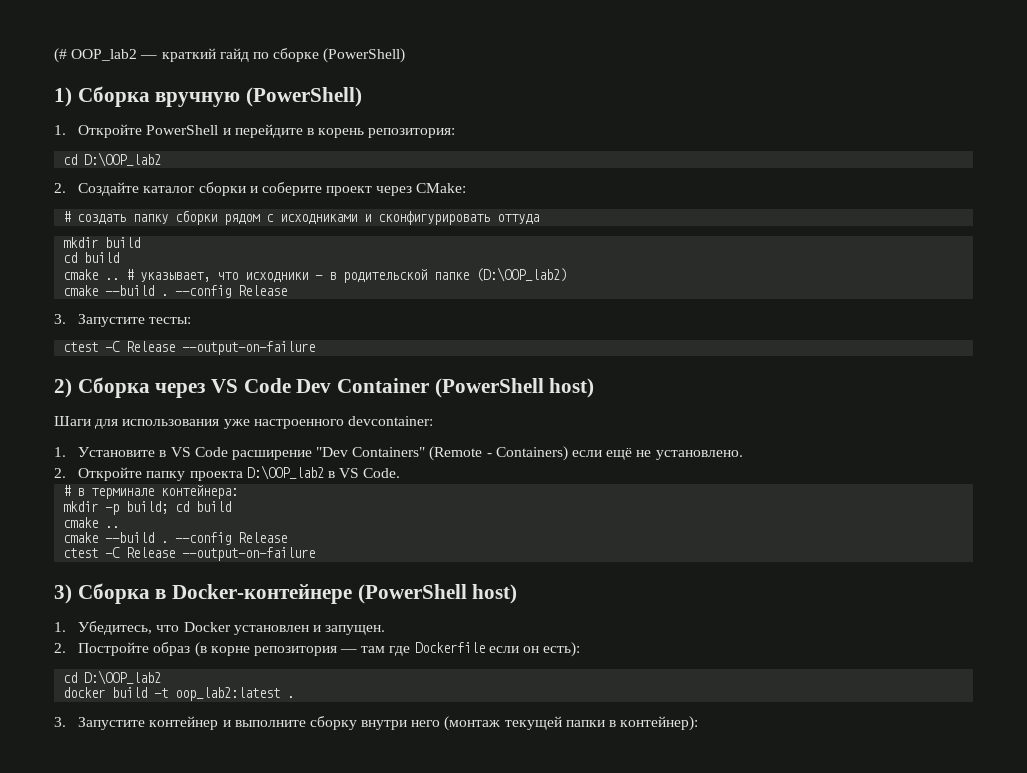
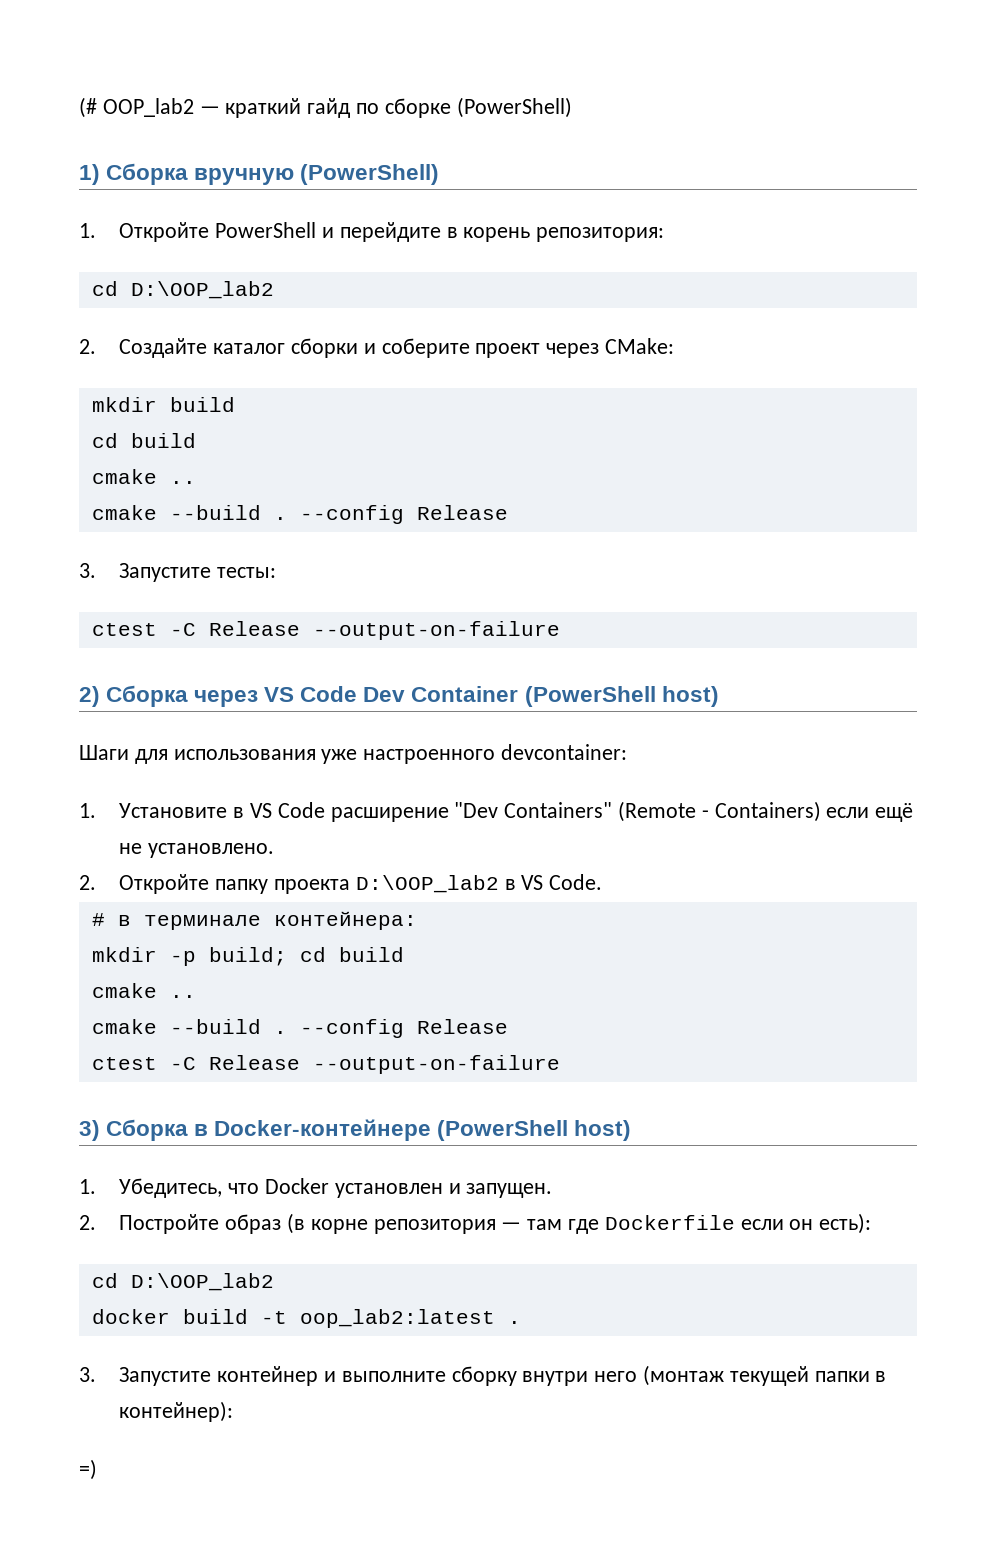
- # создать папку сборки рядом с исходниками и сконфигурировать оттуда
- # указывает, что исходники — в родительской папке (D:\OOP_lab2)
+ =)

